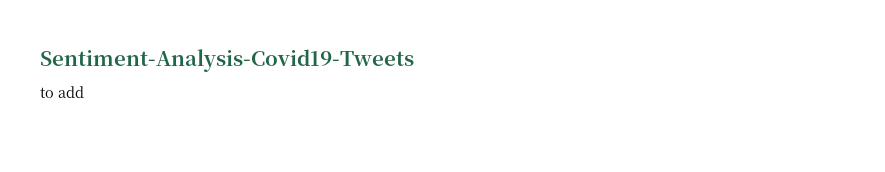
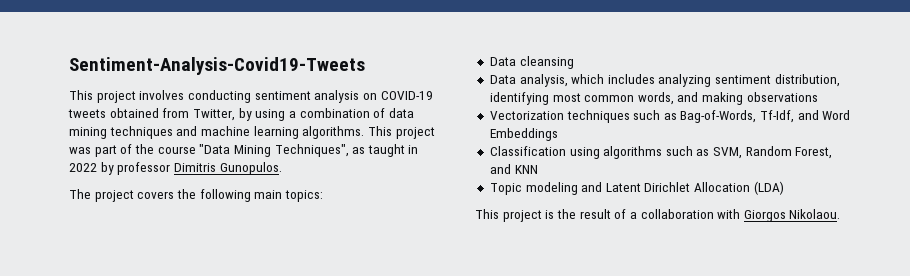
- to add
+ This project involves conducting sentiment analysis on COVID-19 tweets obtained from Twitter, by using a combination of data mining techniques and machine learning algorithms. This project was part of the course "Data Mining Techniques", as taught in 2022 by professor Dimitris Gunopulos.
+ The project covers the following main topics:
+ Data cleansing
+ Data analysis, which includes analyzing sentiment distribution, identifying most common words, and making observations
+ Vectorization techniques such as Bag-of-Words, Tf-Idf, and Word Embeddings
+ Classification using algorithms such as SVM, Random Forest, and KNN
+ Topic modeling and Latent Dirichlet Allocation (LDA)
+ This project is the result of a collaboration with Giorgos Nikolaou.

